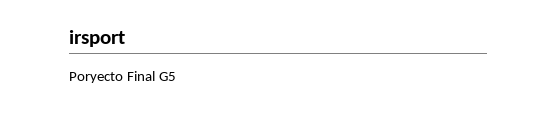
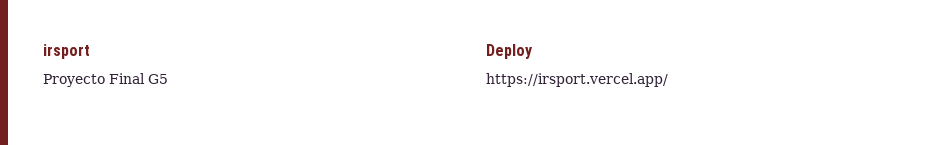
- Poryecto Final G5
+ Proyecto Final G5
+ Deploy
+ https://irsport.vercel.app/

